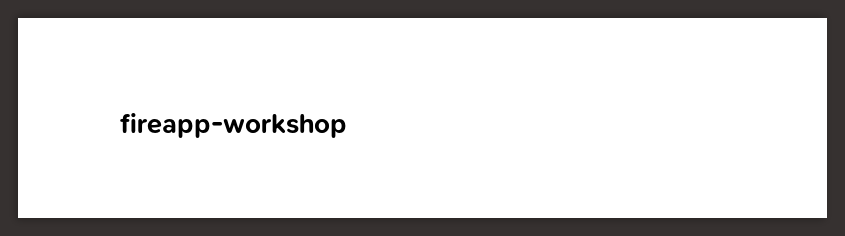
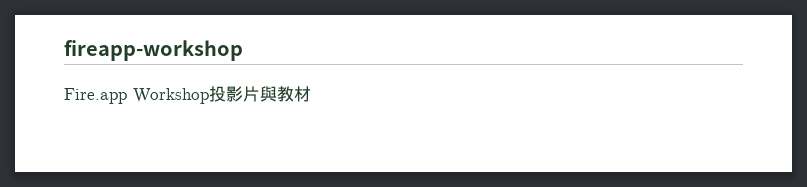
+ Fire.app Workshop投影片與教材

